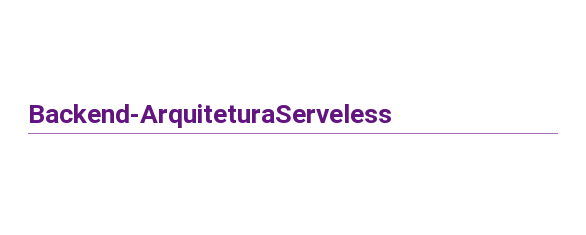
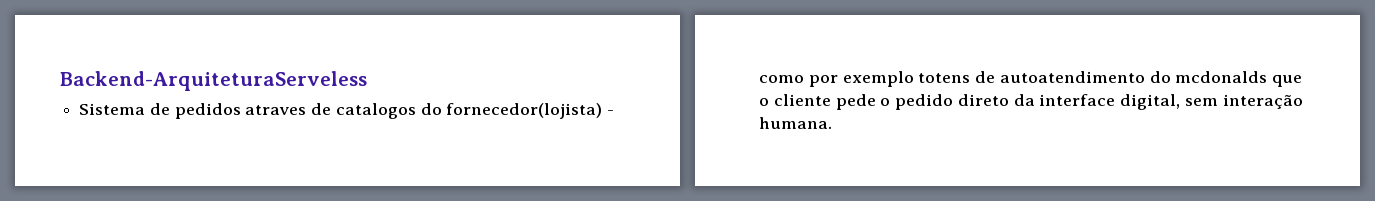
+ Sistema de pedidos atraves de catalogos do fornecedor(lojista) - como por exemplo totens de autoatendimento do mcdonalds que o cliente pede o pedido direto da interface digital, sem interação humana.

